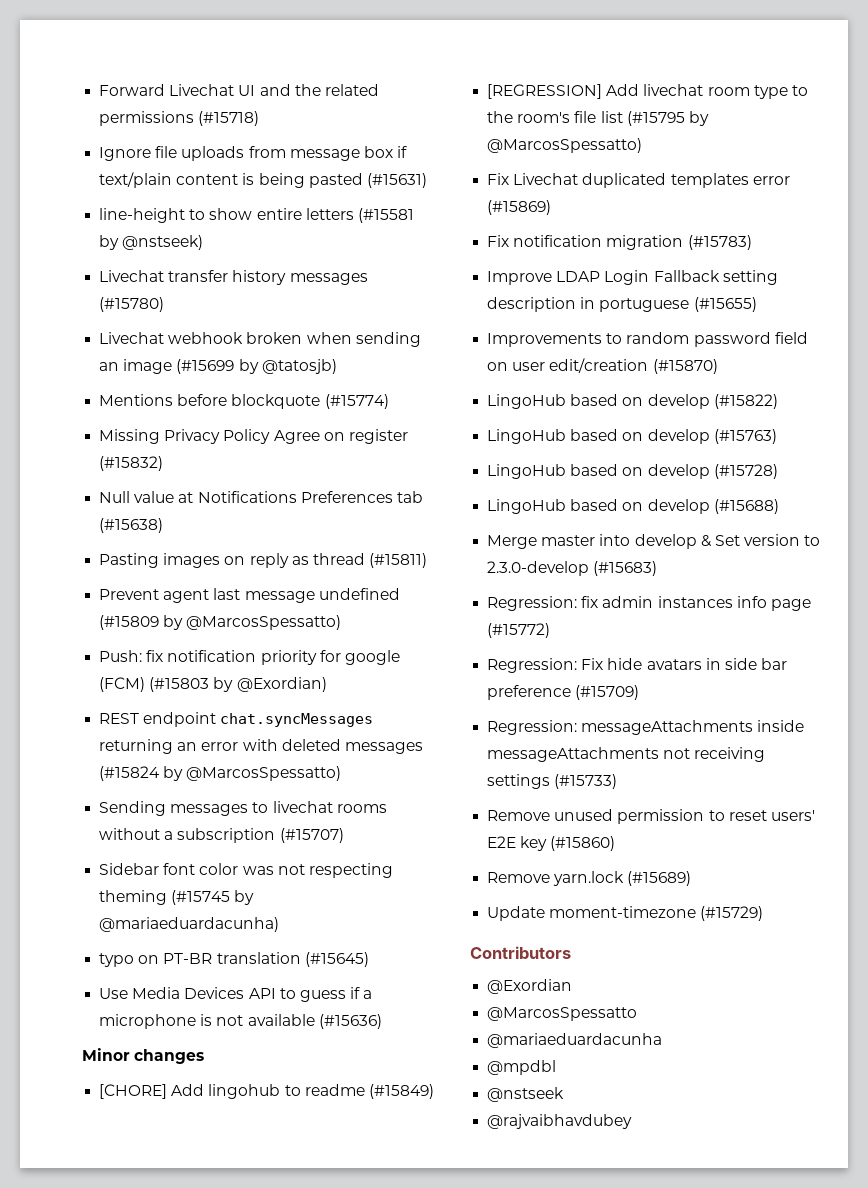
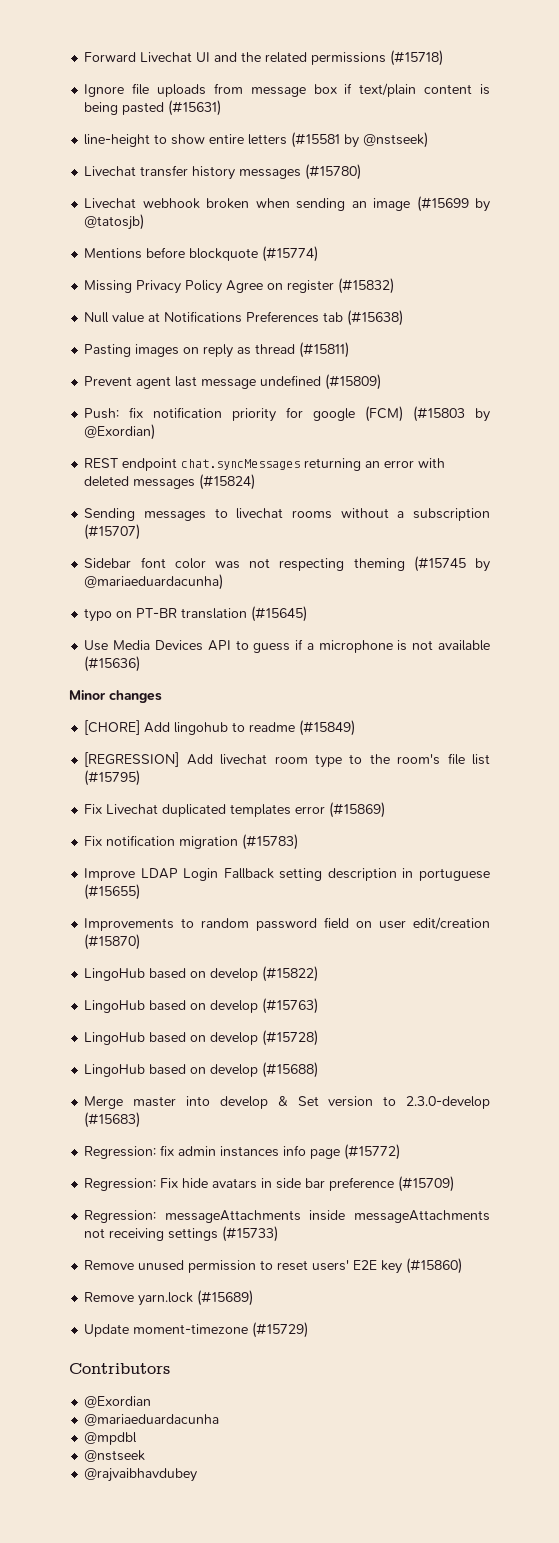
- Prevent agent last message undefined (#15809 by @MarcosSpessatto)
+ Prevent agent last message undefined (#15809)
- REST endpoint chat.syncMessages returning an error with deleted messages (#15824 by @MarcosSpessatto)
+ REST endpoint chat.syncMessages returning an error with deleted messages (#15824)
- [REGRESSION] Add livechat room type to the room's file list (#15795 by @MarcosSpessatto)
+ [REGRESSION] Add livechat room type to the room's file list (#15795)
- @MarcosSpessatto

